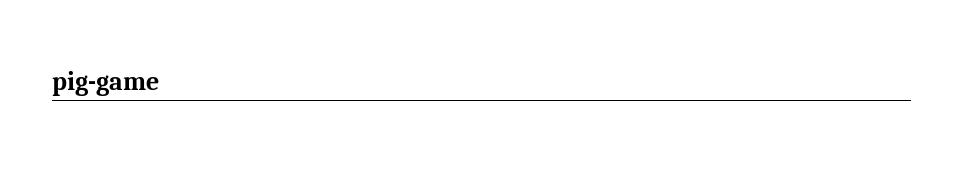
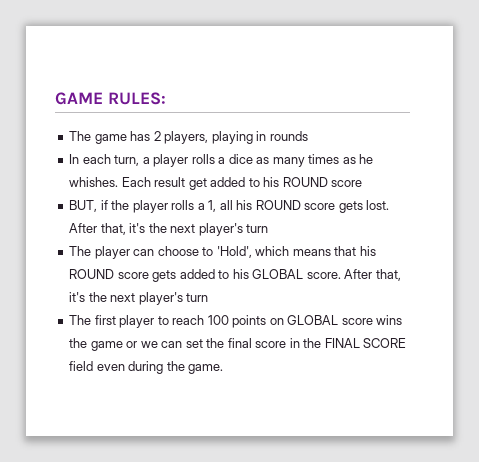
- pig-game
+ GAME RULES:
+ The game has 2 players, playing in rounds
+ In each turn, a player rolls a dice as many times as he whishes. Each result get added to his ROUND score
+ BUT, if the player rolls a 1, all his ROUND score gets lost. After that, it's the next player's turn
+ The player can choose to 'Hold', which means that his ROUND score gets added to his GLOBAL score. After that, it's the next player's turn
+ The first player to reach 100 points on GLOBAL score wins the game or we can set the final score in the FINAL SCORE field even during the game.

